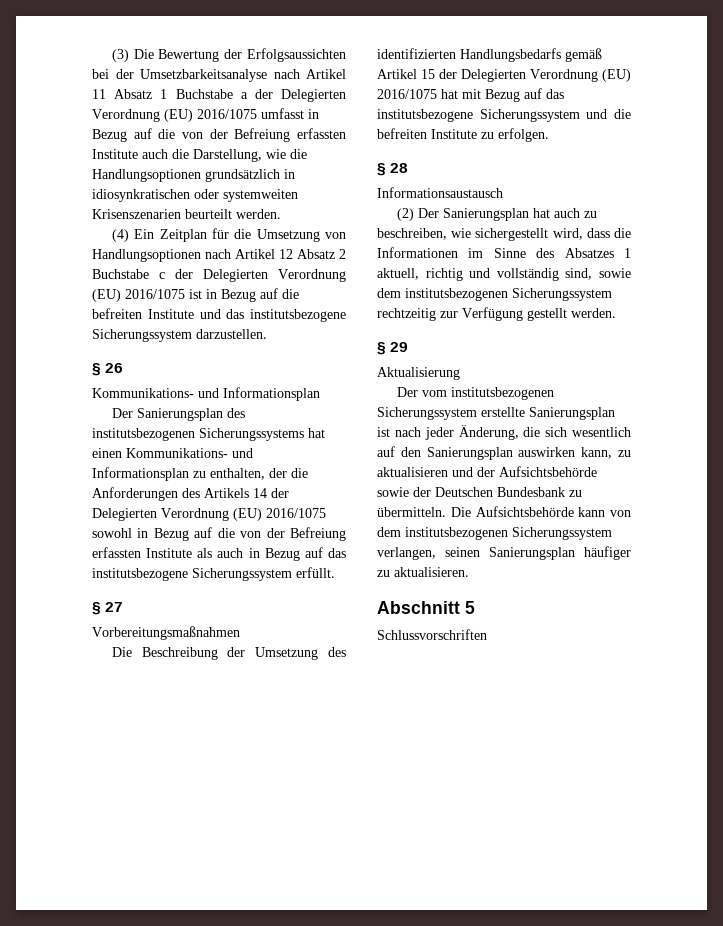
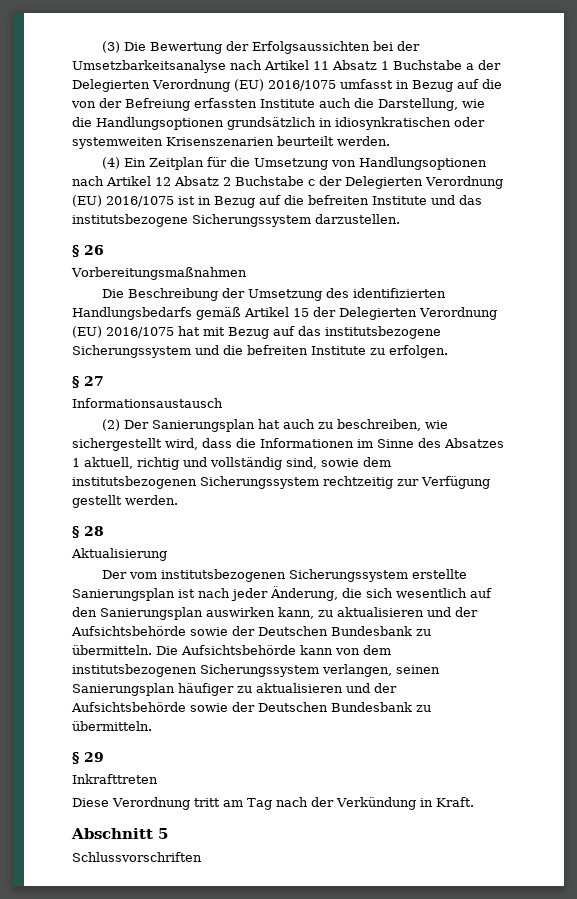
  § 26
- Kommunikations- und Informationsplan
- Der Sanierungsplan des institutsbezogenen Sicherungssystems hat einen Kommunikations- und Informationsplan zu enthalten, der die Anforderungen des Artikels 14 der Delegierten Verordnung (EU) 2016/1075 sowohl in Bezug auf die von der Befreiung erfassten Institute als auch in Bezug auf das institutsbezogene Sicherungssystem erfüllt.
- § 27
- § 28
+ § 27
- § 29
+ § 28
- Die Aufsichtsbehörde kann von dem institutsbezogenen Sicherungssystem verlangen, seinen Sanierungsplan häufiger zu aktualisieren.
+ Die Aufsichtsbehörde kann von dem institutsbezogenen Sicherungssystem verlangen, seinen Sanierungsplan häufiger zu aktualisieren und der Aufsichtsbehörde sowie der Deutschen Bundesbank zu übermitteln.
+ § 29
+ Inkrafttreten
+ Diese Verordnung tritt am Tag nach der Verkündung in Kraft.

